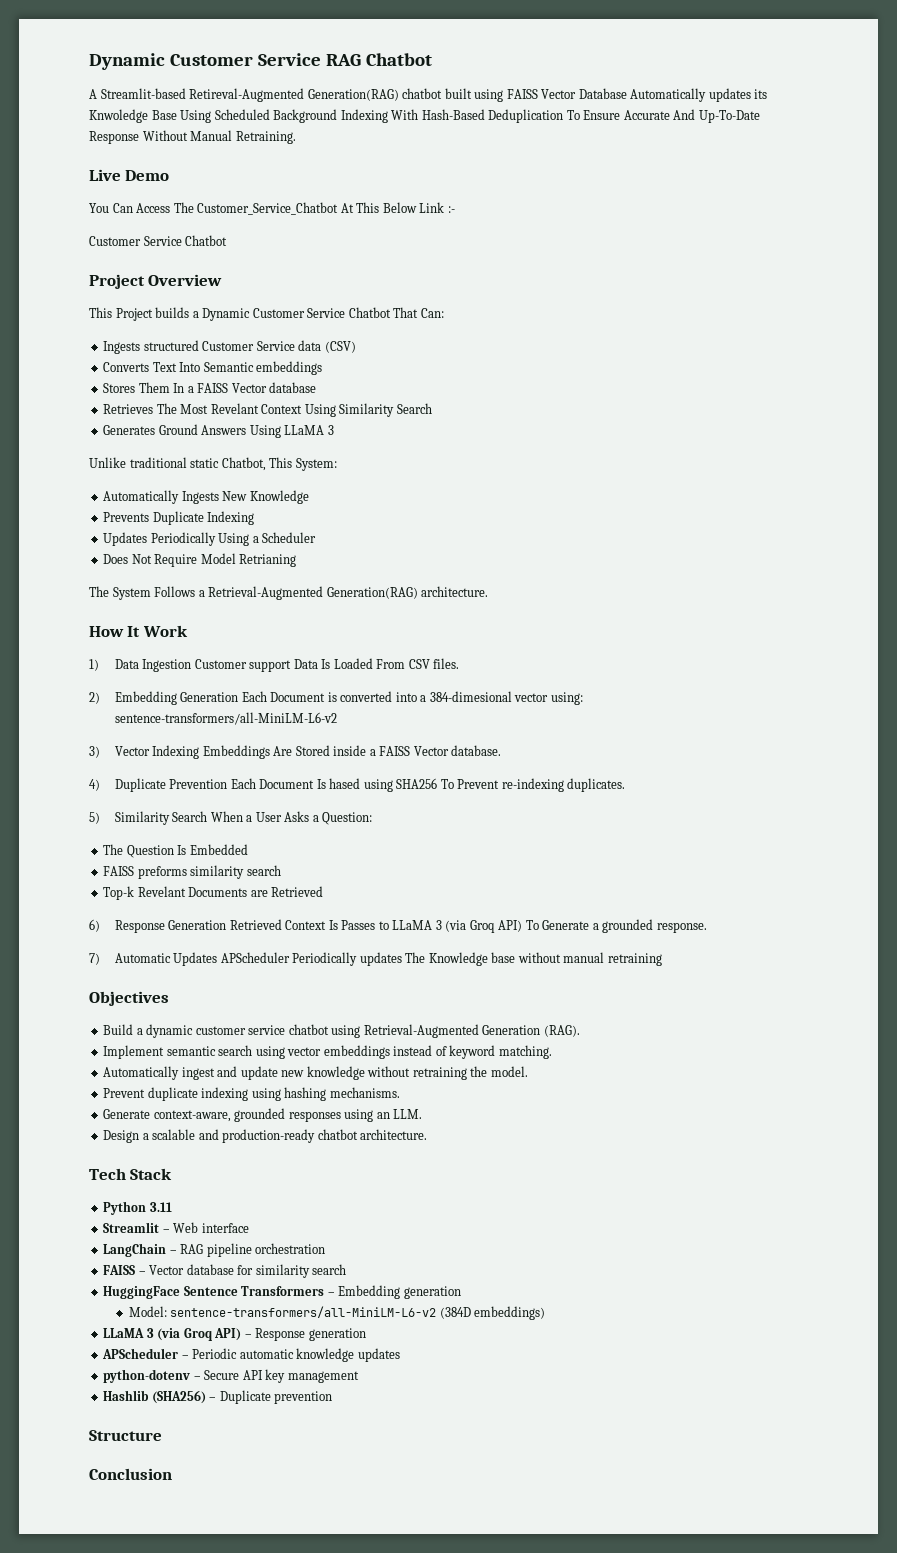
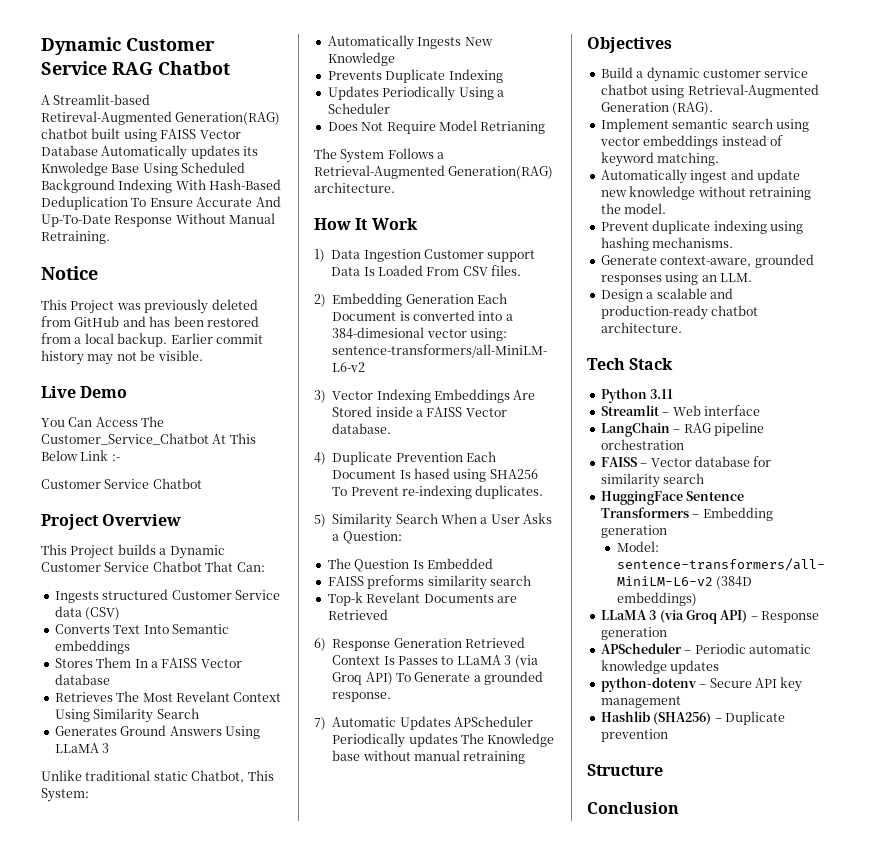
+ Notice
+ This Project was previously deleted from GitHub and has been restored from a local backup. Earlier commit history may not be visible.

